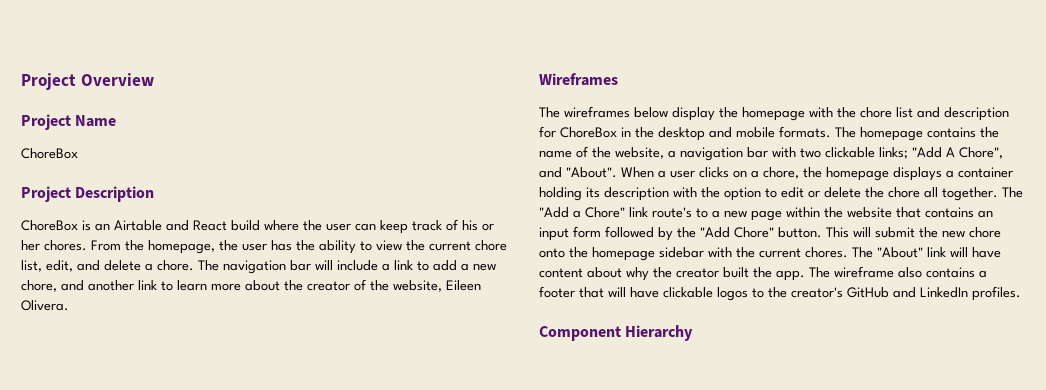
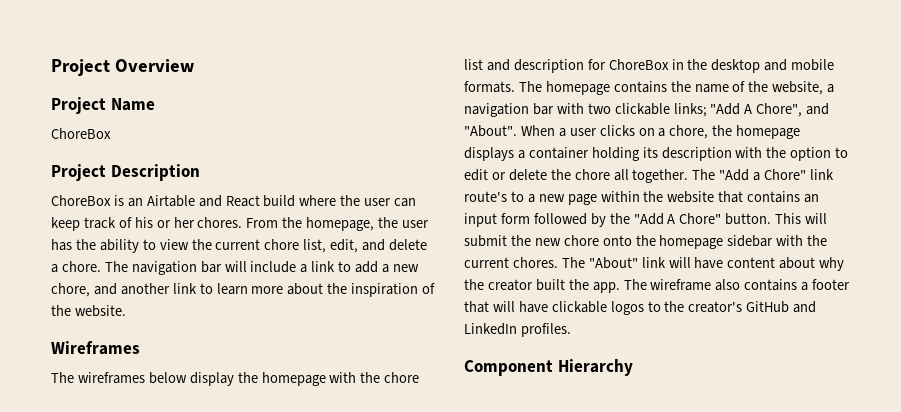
- The navigation bar will include a link to add a new chore, and another link to learn more about the creator of the website, Eileen Olivera.
+ The navigation bar will include a link to add a new chore, and another link to learn more about the inspiration of the website.
- The "Add a Chore" link route's to a new page within the website that contains an input form followed by the "Add Chore" button.
+ The "Add a Chore" link route's to a new page within the website that contains an input form followed by the "Add A Chore" button.

